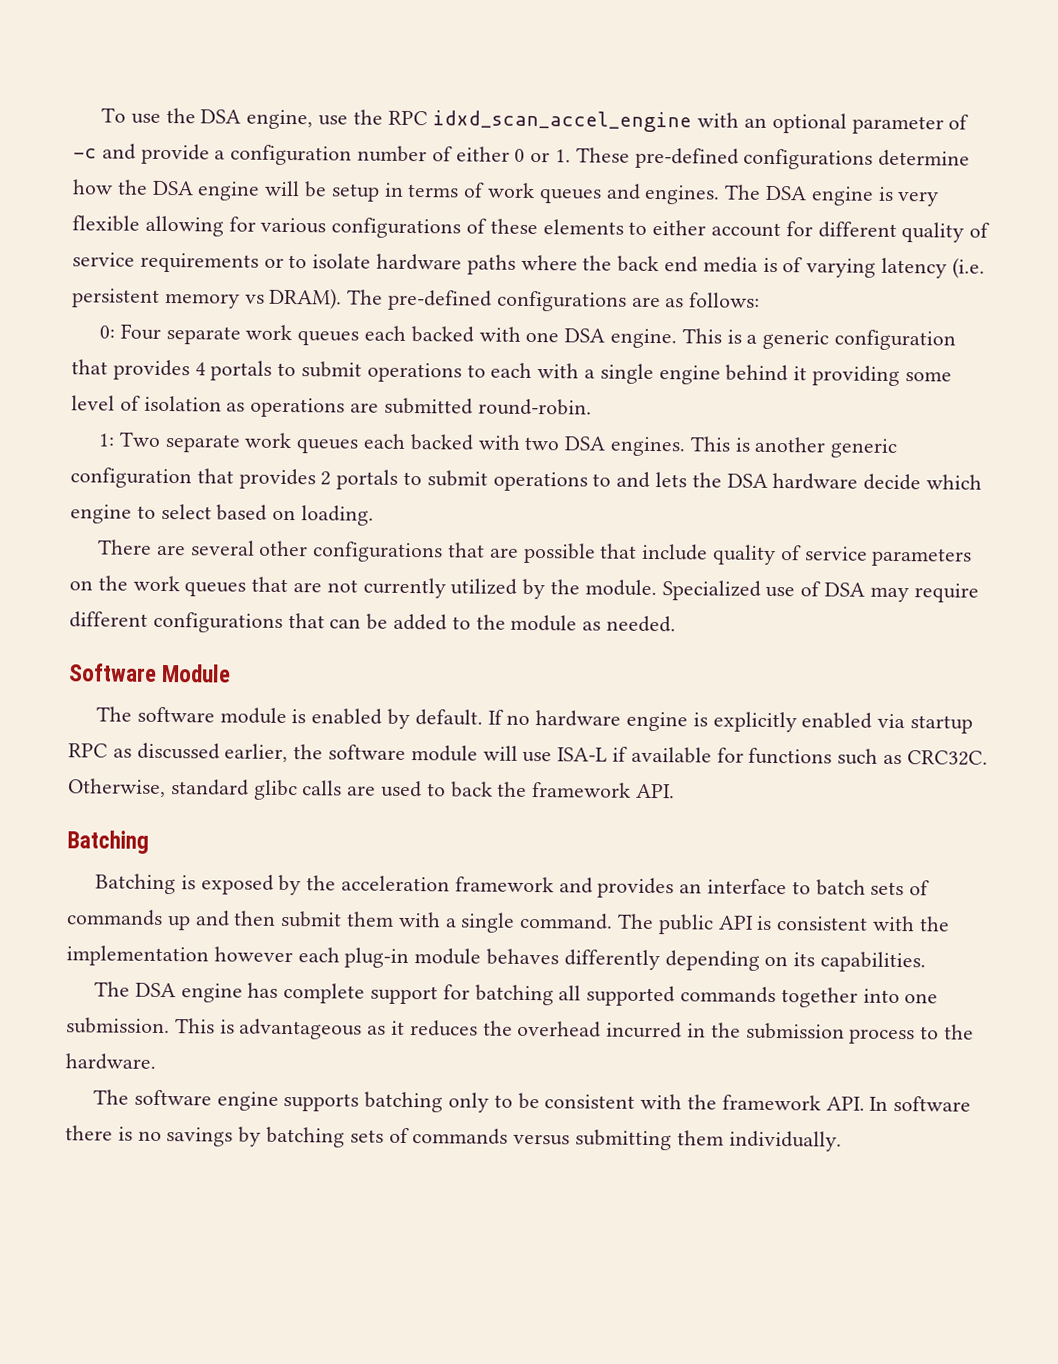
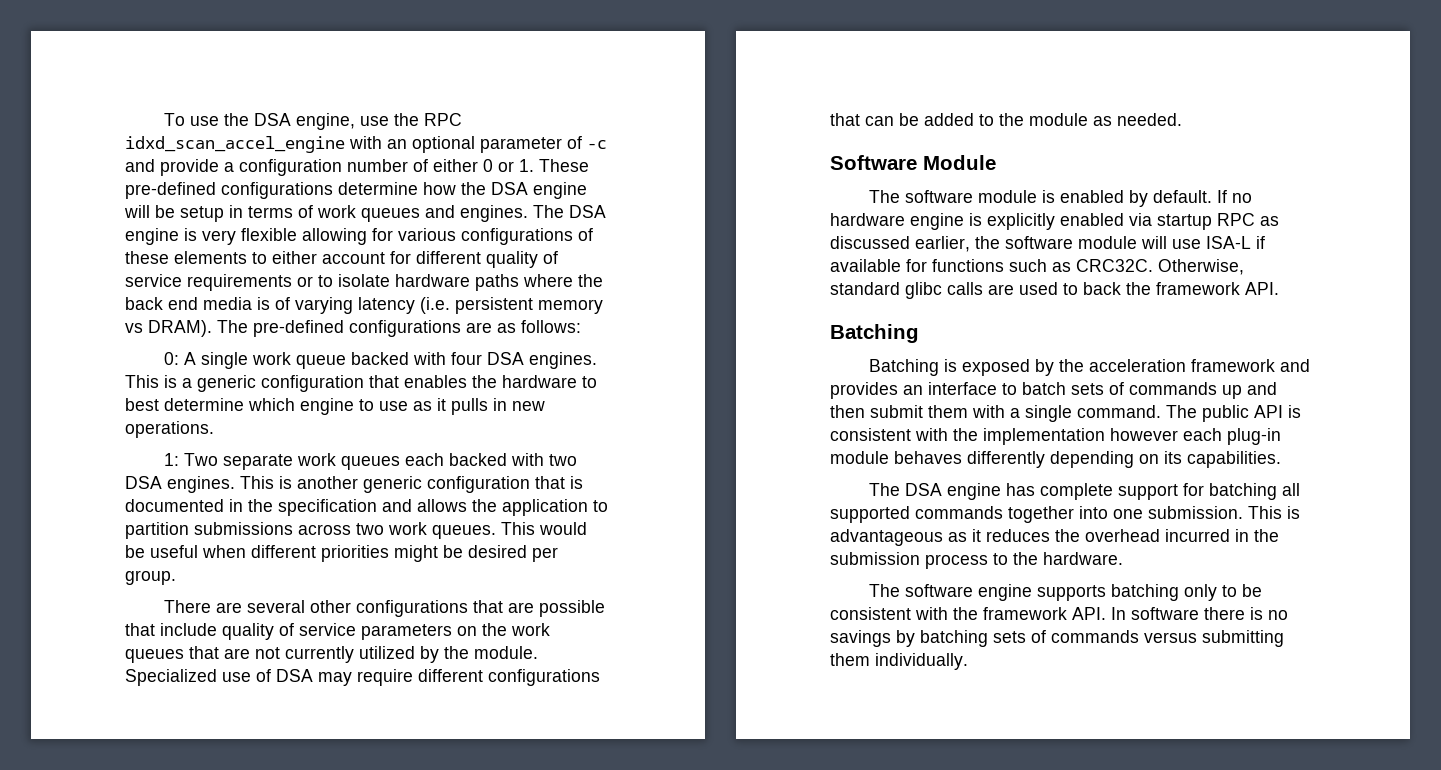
- 0: Four separate work queues each backed with one DSA engine.
+ 0: A single work queue backed with four DSA engines.
- This is a generic configuration that provides 4 portals to submit operations to each with a single engine behind it providing some level of isolation as operations are submitted round-robin.
+ This is a generic configuration that enables the hardware to best determine which engine to use as it pulls in new operations.
- This is another generic configuration that provides 2 portals to submit operations to and lets the DSA hardware decide which engine to select based on loading.
+ This is another generic configuration that is documented in the specification and allows the application to partition submissions across two work queues. This would be useful when different priorities might be desired per group.

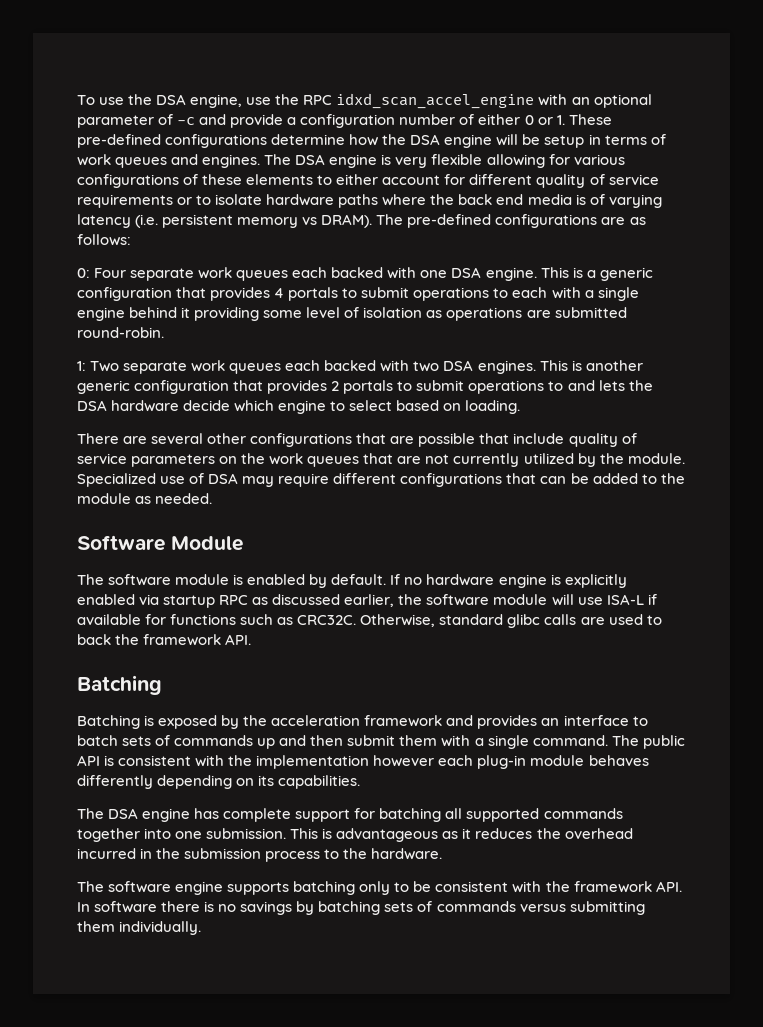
- 0: A single work queue backed with four DSA engines.
+ 0: Four separate work queues each backed with one DSA engine.
- This is a generic configuration that enables the hardware to best determine which engine to use as it pulls in new operations.
+ This is a generic configuration that provides 4 portals to submit operations to each with a single engine behind it providing some level of isolation as operations are submitted round-robin.
- This is another generic configuration that is documented in the specification and allows the application to partition submissions across two work queues. This would be useful when different priorities might be desired per group.
+ This is another generic configuration that provides 2 portals to submit operations to and lets the DSA hardware decide which engine to select based on loading.

